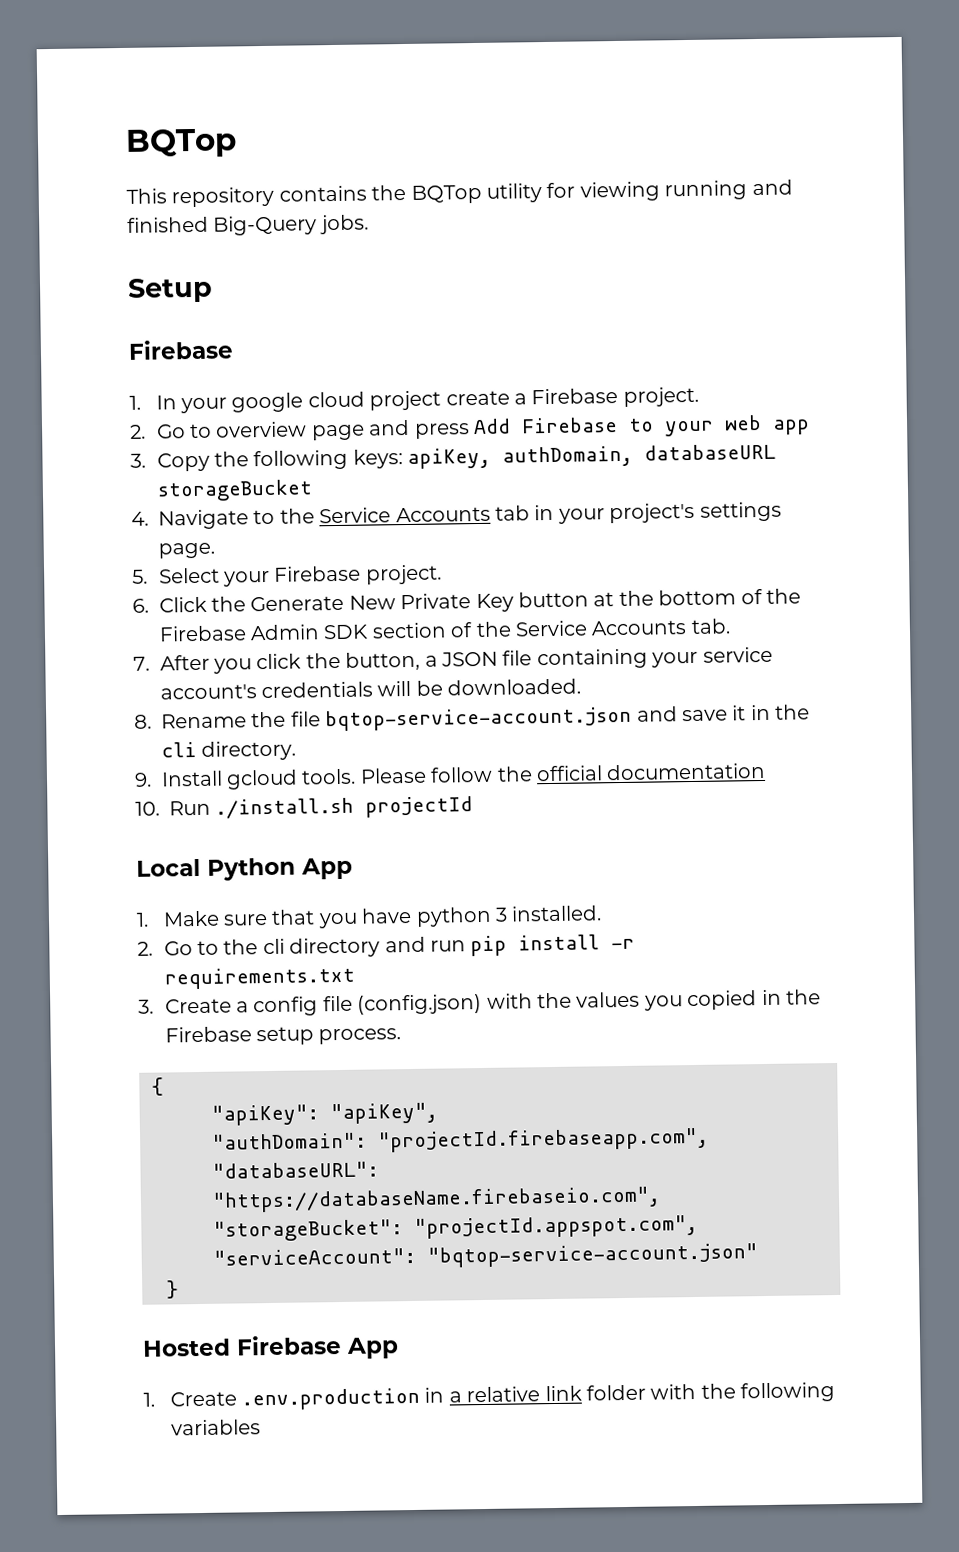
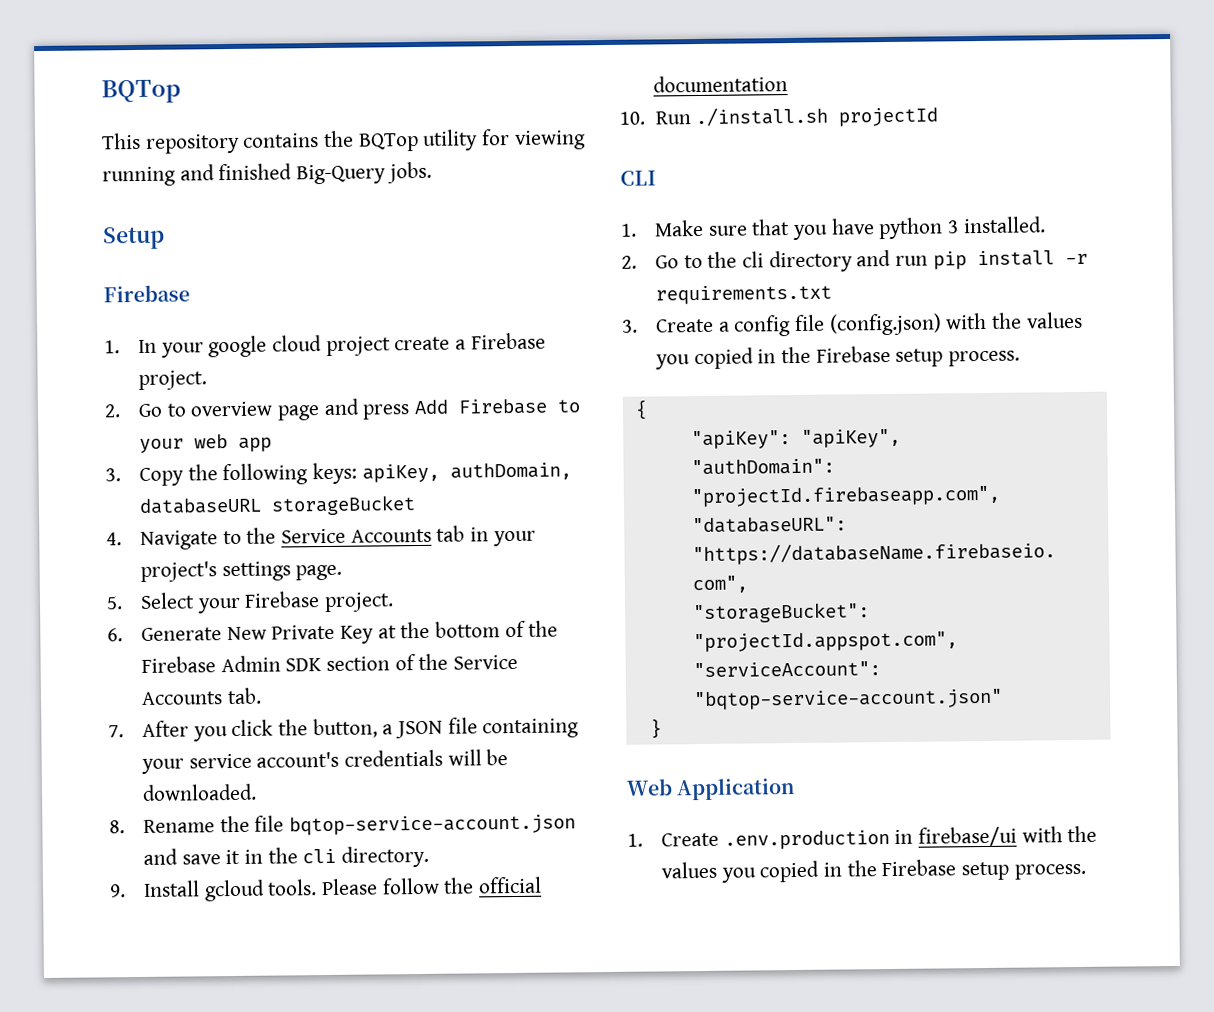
- 6. Click the Generate New Private Key button at the bottom of the Firebase Admin SDK section of the Service Accounts tab.
+ 6. Generate New Private Key at the bottom of the Firebase Admin SDK section of the Service Accounts tab.
- Local Python App
+ CLI
- Hosted Firebase App
+ Web Application
- 1. Create .env.production in a relative link folder with the following variables
+ 1. Create .env.production in firebase/ui with the values you copied in the Firebase setup process.

